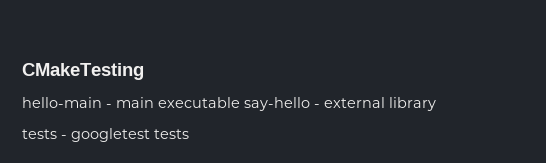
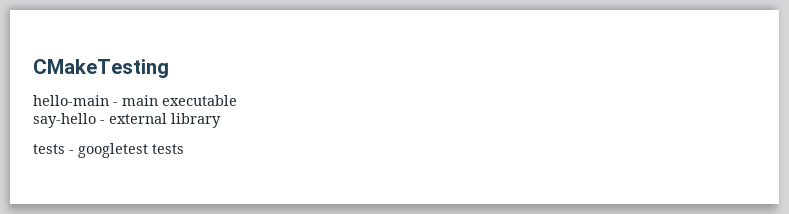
- hello-main - main executable say-hello - external library
+ hello-main - main executable
+ say-hello - external library

